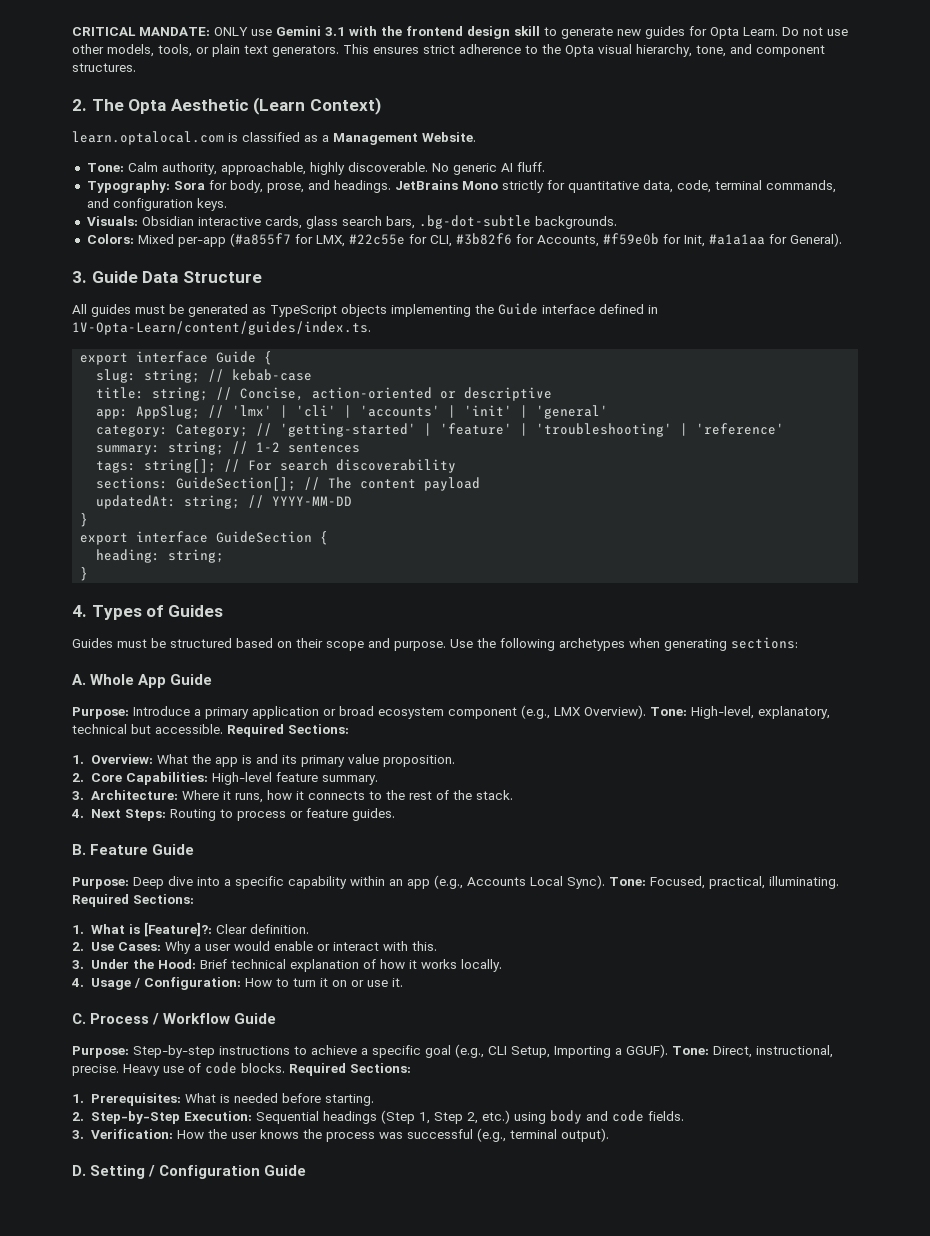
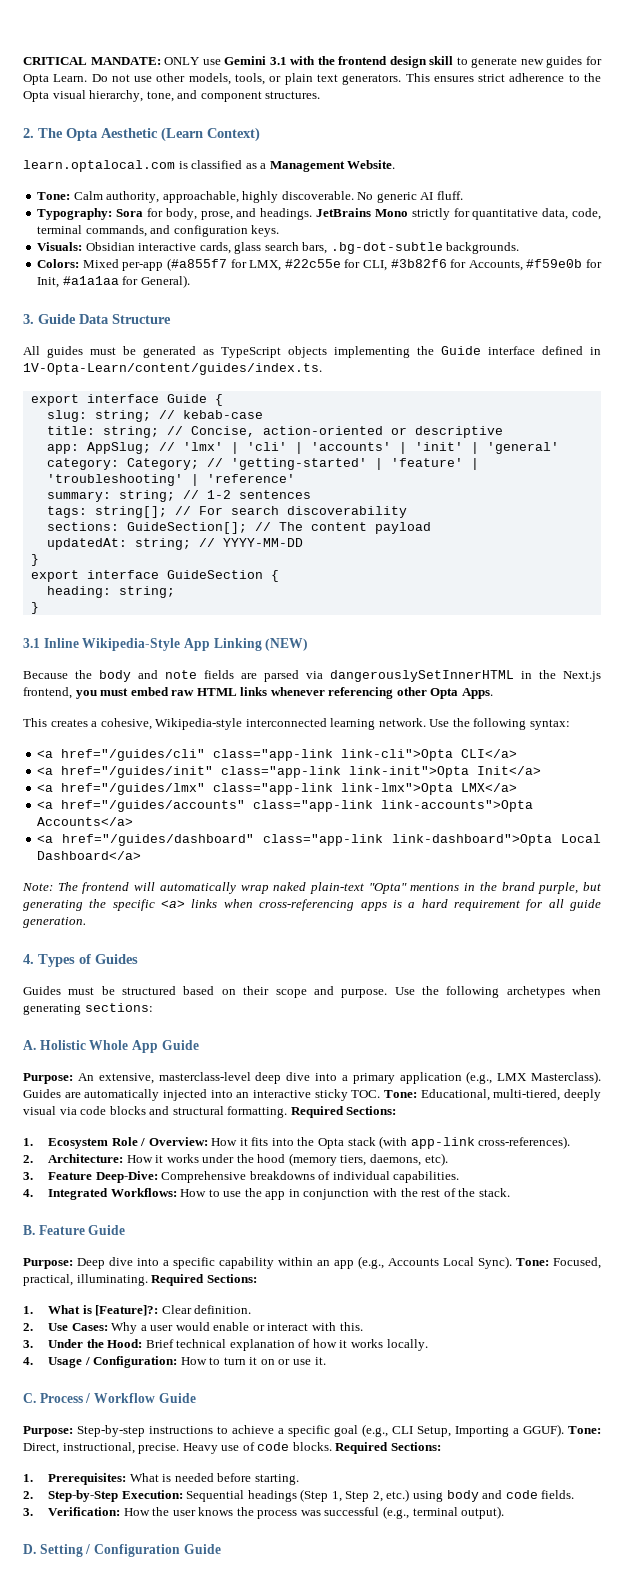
+ 3.1 Inline Wikipedia-Style App Linking (NEW)
+ Because the body and note fields are parsed via dangerouslySetInnerHTML in the Next.js frontend, you must embed raw HTML links whenever referencing other Opta Apps.
+ This creates a cohesive, Wikipedia-style interconnected learning network. Use the following syntax:
+ <a href="/guides/cli" class="app-link link-cli">Opta CLI</a>
+ <a href="/guides/init" class="app-link link-init">Opta Init</a>
+ <a href="/guides/lmx" class="app-link link-lmx">Opta LMX</a>
+ <a href="/guides/accounts" class="app-link link-accounts">Opta Accounts</a>
+ <a href="/guides/dashboard" class="app-link link-dashboard">Opta Local Dashboard</a>
+ Note: The frontend will automatically wrap naked plain-text "Opta" mentions in the brand purple, but generating the specific <a> links when cross-referencing apps is a hard requirement for all guide generation.
- A. Whole App Guide
+ A. Holistic Whole App Guide
- Purpose: Introduce a primary application or broad ecosystem component (e.g., LMX Overview). Tone: High-level, explanatory, technical but accessible. Required Sections:
- 1. Overview: What the app is and its primary value proposition.
- 2. Core Capabilities: High-level feature summary.
- 3. Architecture: Where it runs, how it connects to the rest of the stack.
+ Purpose: An extensive, masterclass-level deep dive into a primary application (e.g., LMX Masterclass). Guides are automatically injected into an interactive sticky TOC. Tone: Educational, multi-tiered, deeply visual via code blocks and structural formatting. Required Sections:
+ 1. Ecosystem Role / Overview: How it fits into the Opta stack (with app-link cross-references).
+ 2. Architecture: How it works under the hood (memory tiers, daemons, etc).
+ 3. Feature Deep-Dive: Comprehensive breakdowns of individual capabilities.
+ 4. Integrated Workflows: How to use the app in conjunction with the rest of the stack.
- 4. Next Steps: Routing to process or feature guides.

